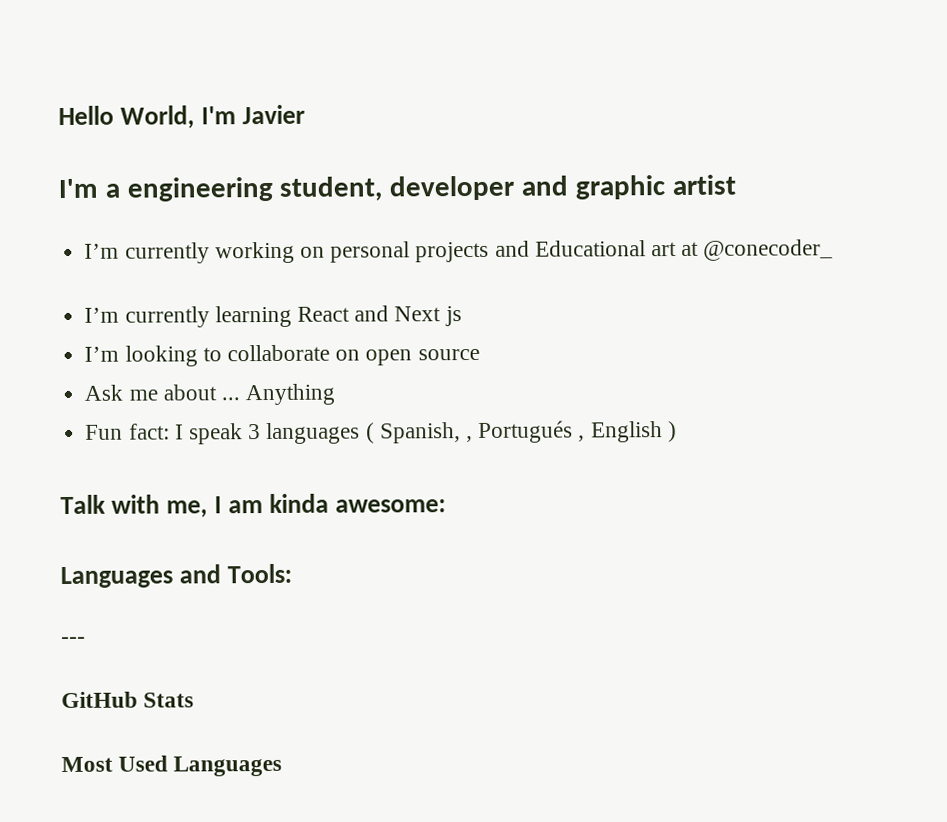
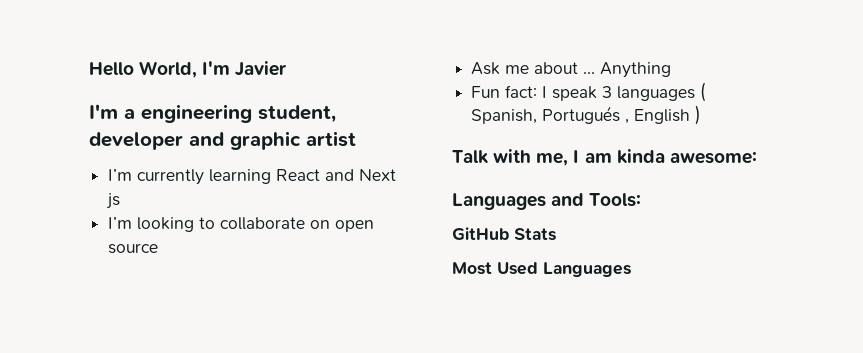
- I’m currently working on personal projects and Educational art at @conecoder_
- Fun fact: I speak 3 languages ( Spanish, , Portugués , English )
+ Fun fact: I speak 3 languages ( Spanish, Portugués , English )
- ---

